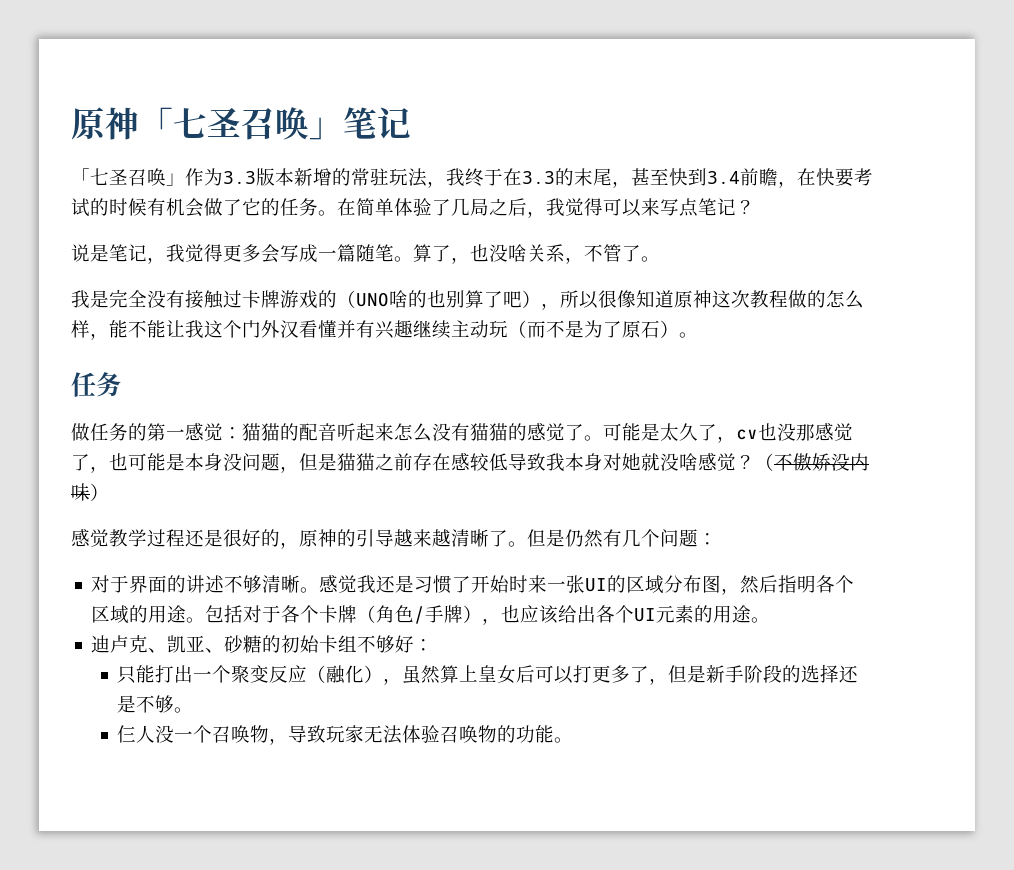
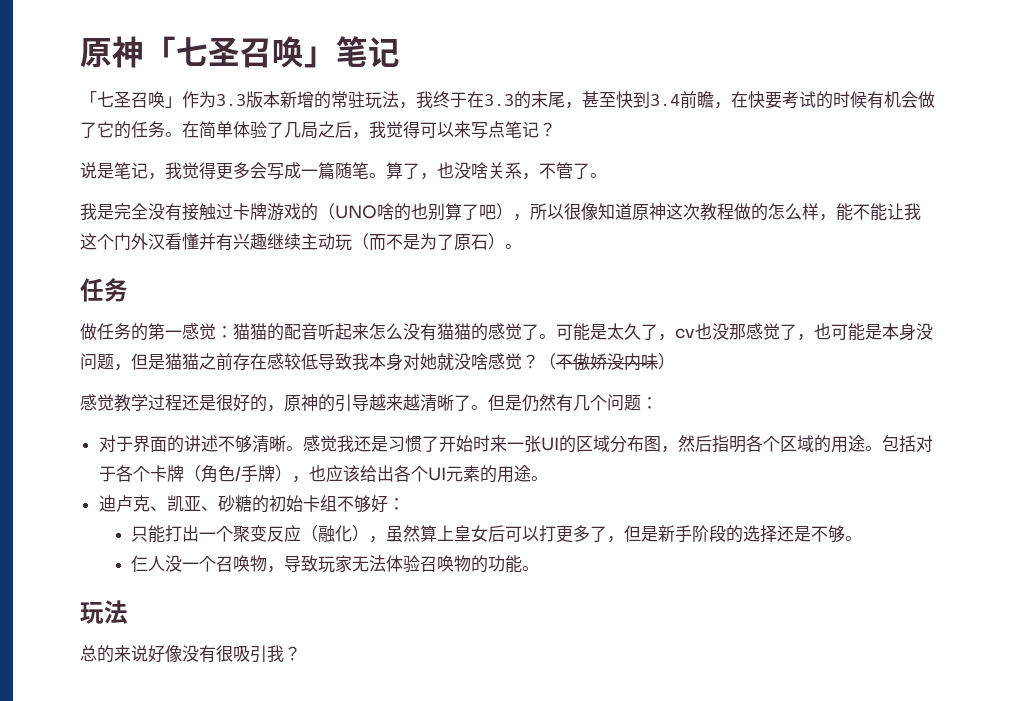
  仨人没一个召唤物，导致玩家无法体验召唤物的功能。
+ 玩法
+ 总的来说好像没有很吸引我？

